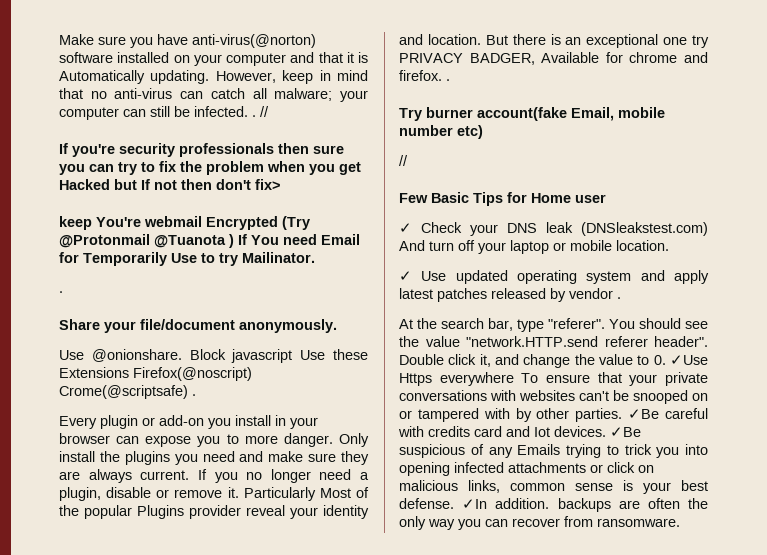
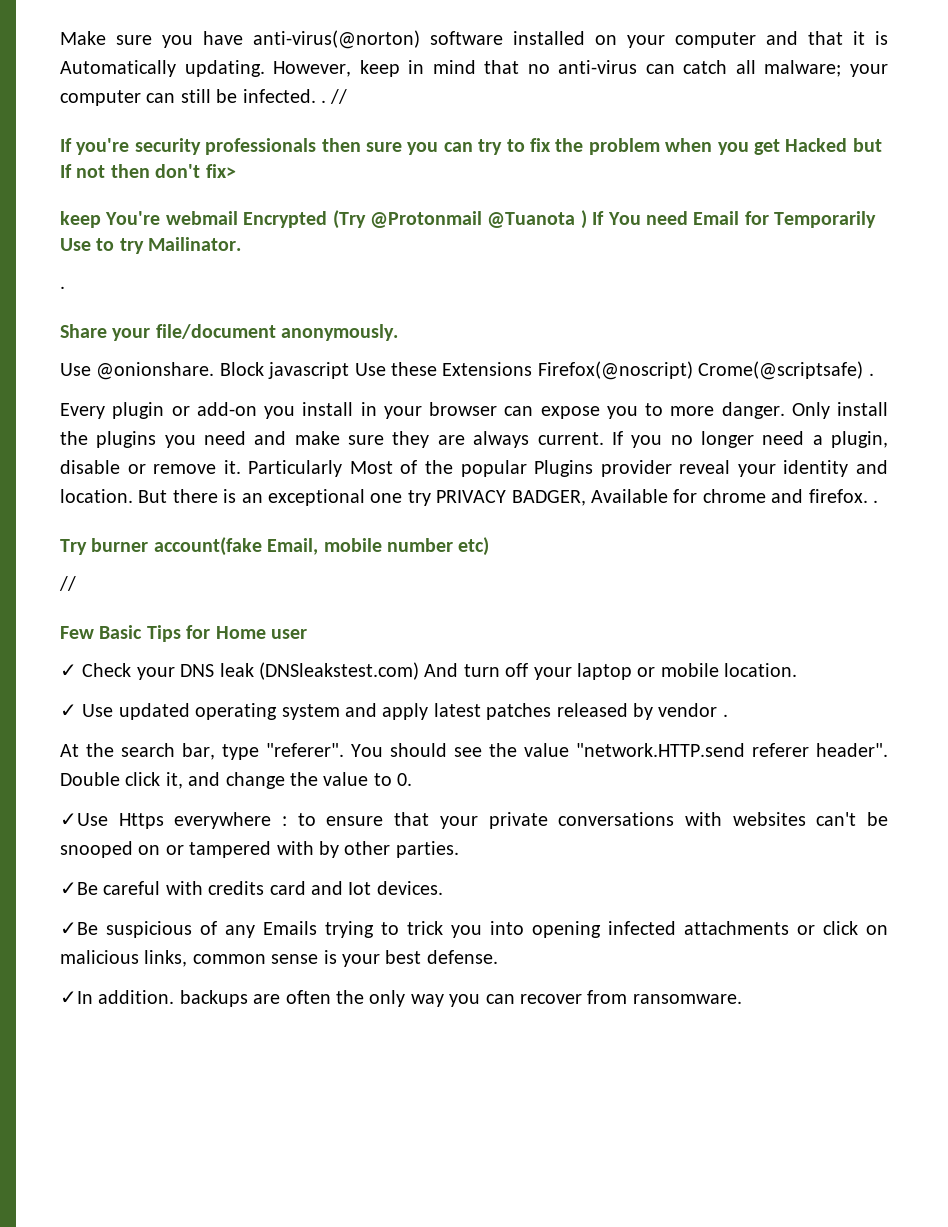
- Double click it, and change the value to 0. ✓Use Https everywhere To ensure that your private conversations with websites can't be snooped on or tampered with by other parties. ✓Be careful with credits card and Iot devices. ✓Be suspicious of any Emails trying to trick you into opening infected attachments or click on malicious links, common sense is your best defense. ✓In addition. backups are often the only way you can recover from ransomware.
+ Double click it, and change the value to 0.
+ ✓Use Https everywhere : to ensure that your private conversations with websites can't be snooped on or tampered with by other parties.
+ ✓Be careful with credits card and Iot devices.
+ ✓Be suspicious of any Emails trying to trick you into opening infected attachments or click on malicious links, common sense is your best defense.
+ ✓In addition. backups are often the only way you can recover from ransomware.

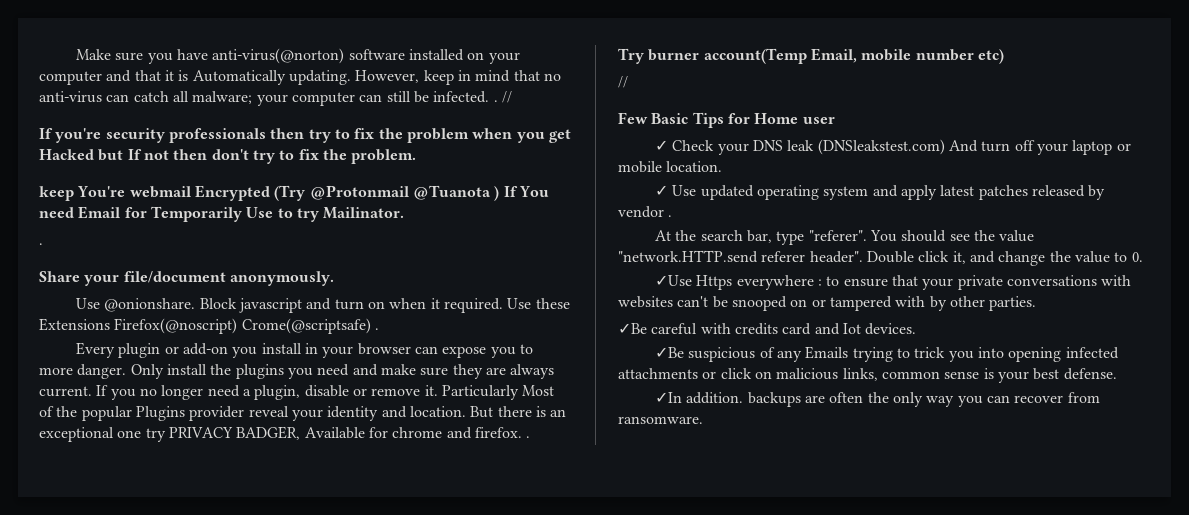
- If you're security professionals then sure you can try to fix the problem when you get Hacked but If not then don't fix>
+ If you're security professionals then try to fix the problem when you get Hacked but If not then don't try to fix the problem.
- Block javascript Use these Extensions Firefox(@noscript) Crome(@scriptsafe) .
+ Block javascript and turn on when it required. Use these Extensions Firefox(@noscript) Crome(@scriptsafe) .
- Try burner account(fake Email, mobile number etc)
+ Try burner account(Temp Email, mobile number etc)

